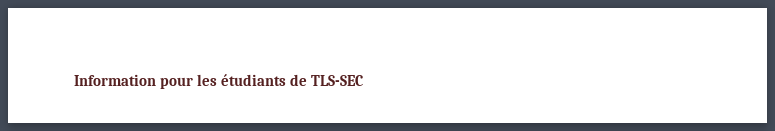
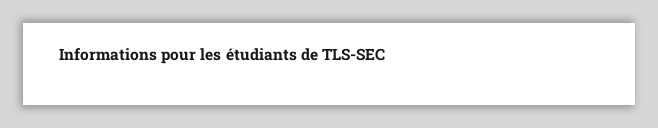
- Information pour les étudiants de TLS-SEC
+ Informations pour les étudiants de TLS-SEC

